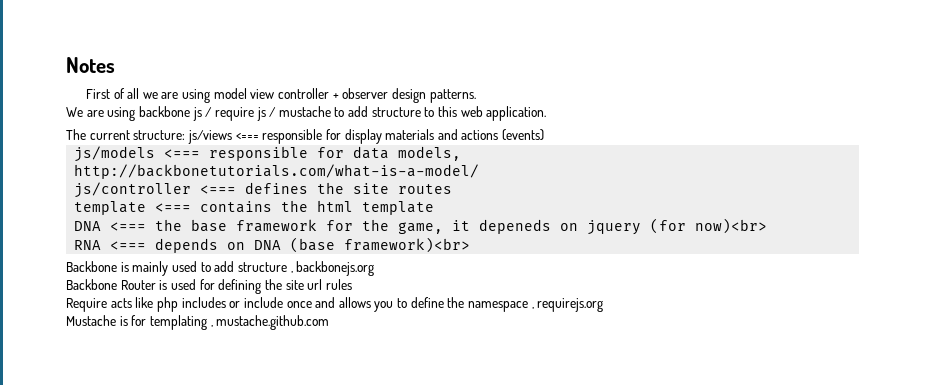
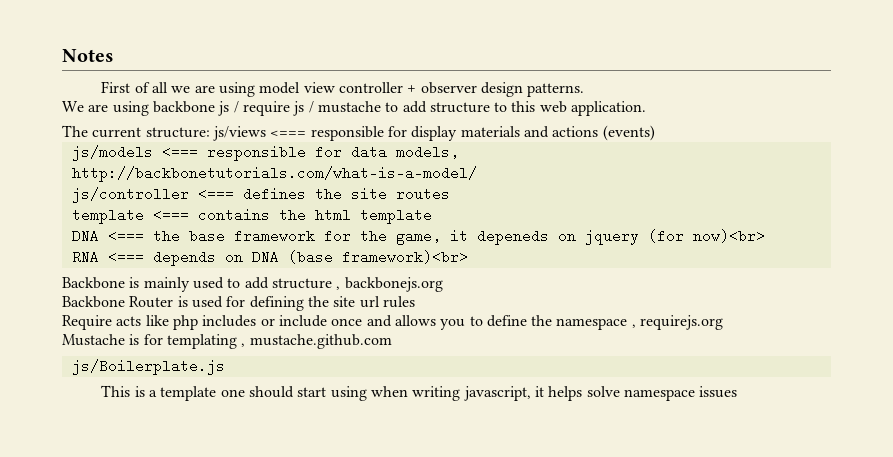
+ js/Boilerplate.js
+ This is a template one should start using when writing javascript, it helps solve namespace issues

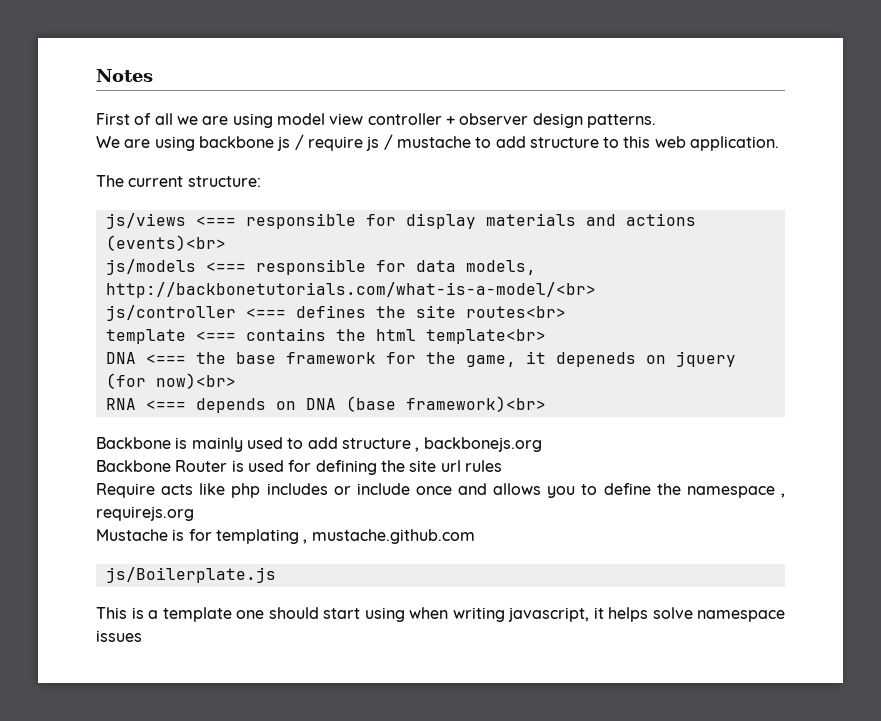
- The current structure: js/views <=== responsible for display materials and actions (events)
+ The current structure:
+ js/views <=== responsible for display materials and actions (events)<br>
- js/models <=== responsible for data models, http://backbonetutorials.com/what-is-a-model/
+ js/models <=== responsible for data models, http://backbonetutorials.com/what-is-a-model/<br>
- js/controller <=== defines the site routes
+ js/controller <=== defines the site routes<br>
- template <=== contains the html template
+ template <=== contains the html template<br>

